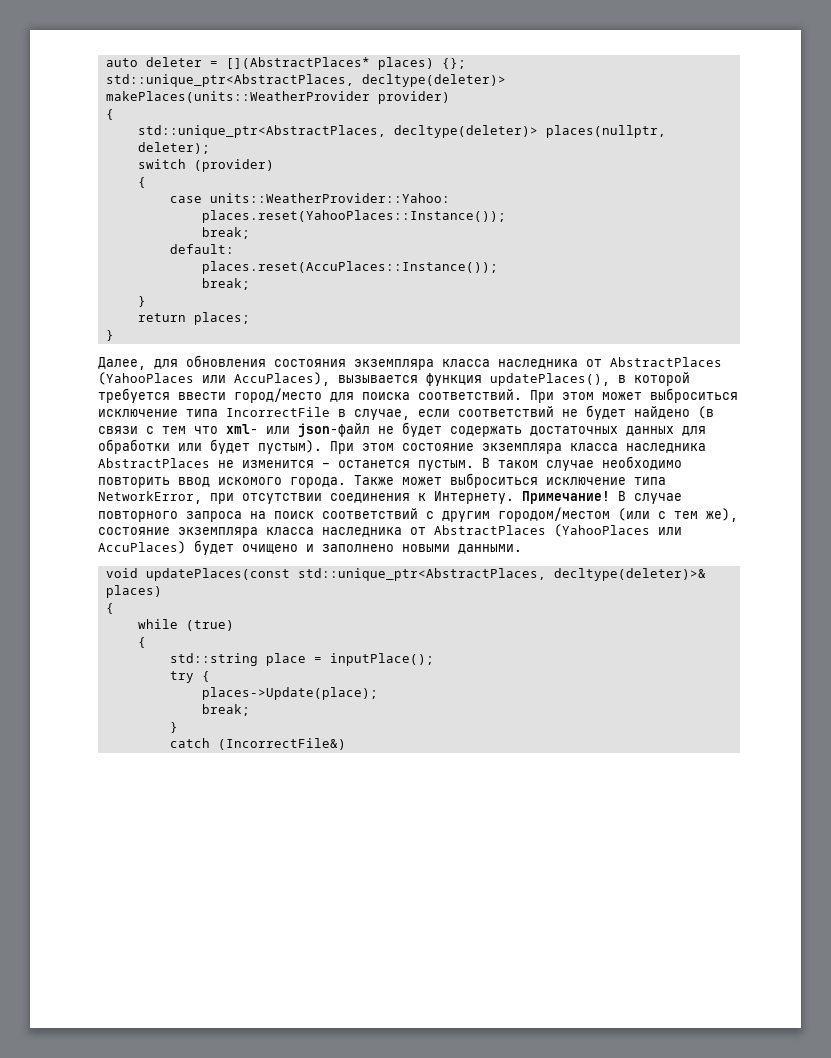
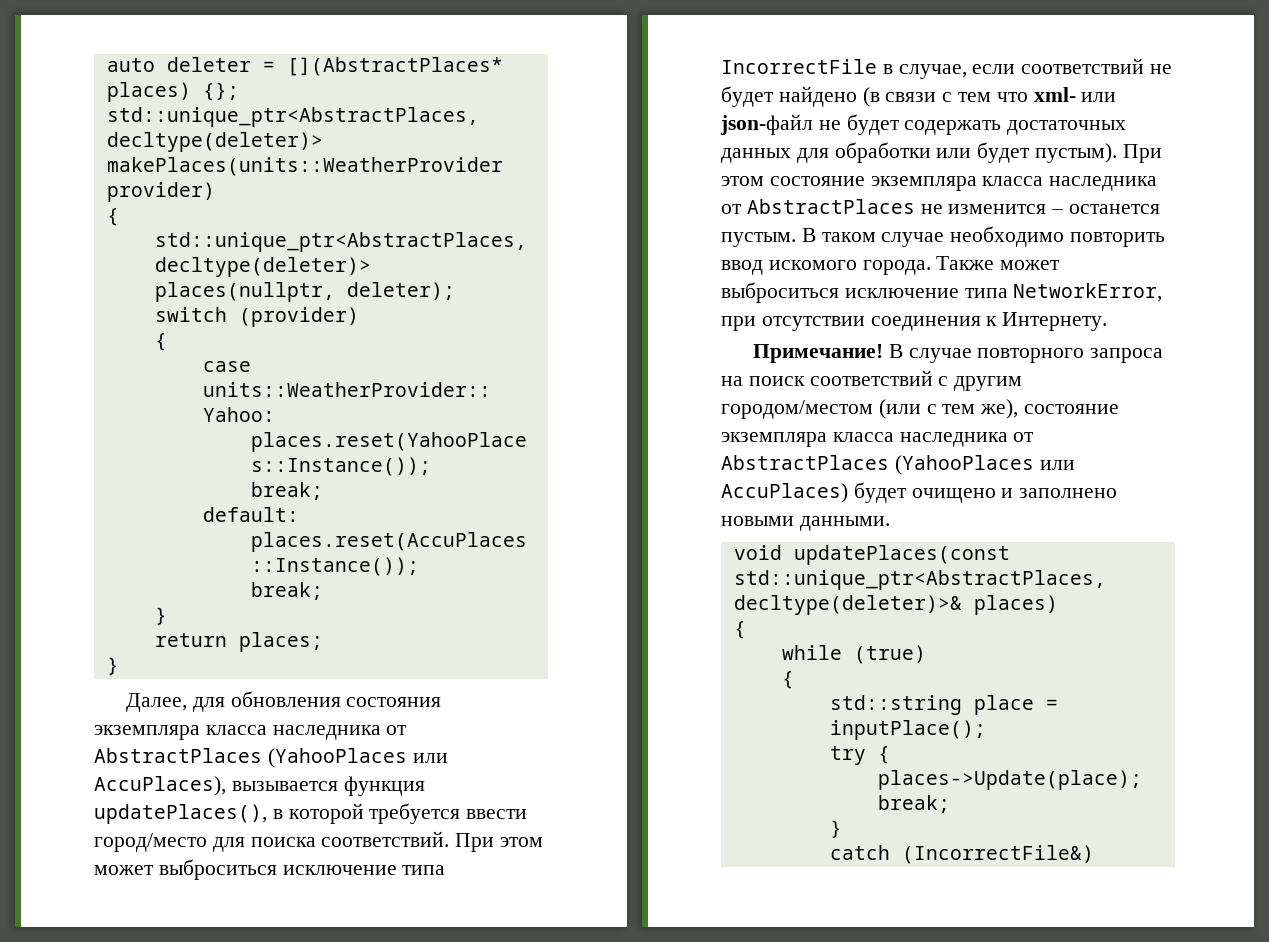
- При этом состояние экземпляра класса наследника AbstractPlaces не изменится – останется пустым.
+ При этом состояние экземпляра класса наследника от AbstractPlaces не изменится – останется пустым.
- Также может выброситься исключение типа NetworkError, при отсутствии соединения к Интернету. Примечание!
+ Также может выброситься исключение типа NetworkError, при отсутствии соединения к Интернету.
+ Примечание!

